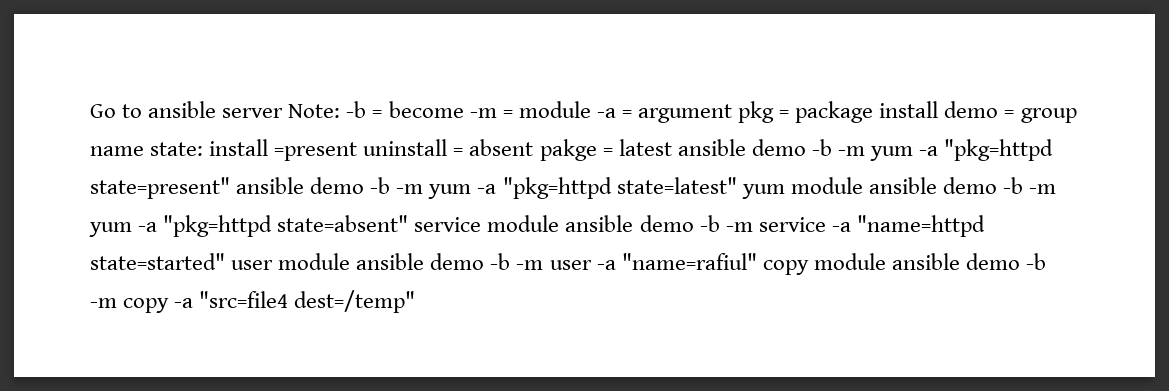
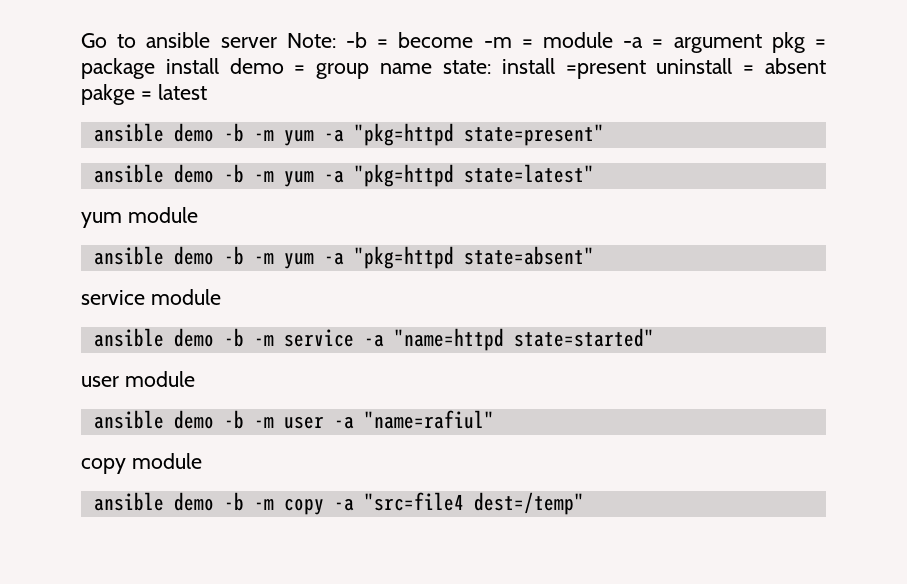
- install =present uninstall = absent pakge = latest ansible demo -b -m yum -a "pkg=httpd state=present" ansible demo -b -m yum -a "pkg=httpd state=latest" yum module ansible demo -b -m yum -a "pkg=httpd state=absent" service module ansible demo -b -m service -a "name=httpd state=started" user module ansible demo -b -m user -a "name=rafiul" copy module ansible demo -b -m copy -a "src=file4 dest=/temp"
+ install =present uninstall = absent pakge = latest
+ ansible demo -b -m yum -a "pkg=httpd state=present"
+ ansible demo -b -m yum -a "pkg=httpd state=latest"
+ yum module
+ ansible demo -b -m yum -a "pkg=httpd state=absent"
+ service module
+ ansible demo -b -m service -a "name=httpd state=started"
+ user module
+ ansible demo -b -m user -a "name=rafiul"
+ copy module
+ ansible demo -b -m copy -a "src=file4 dest=/temp"

